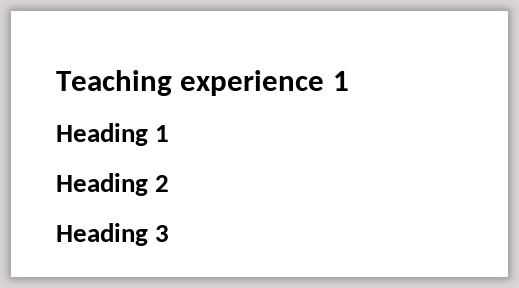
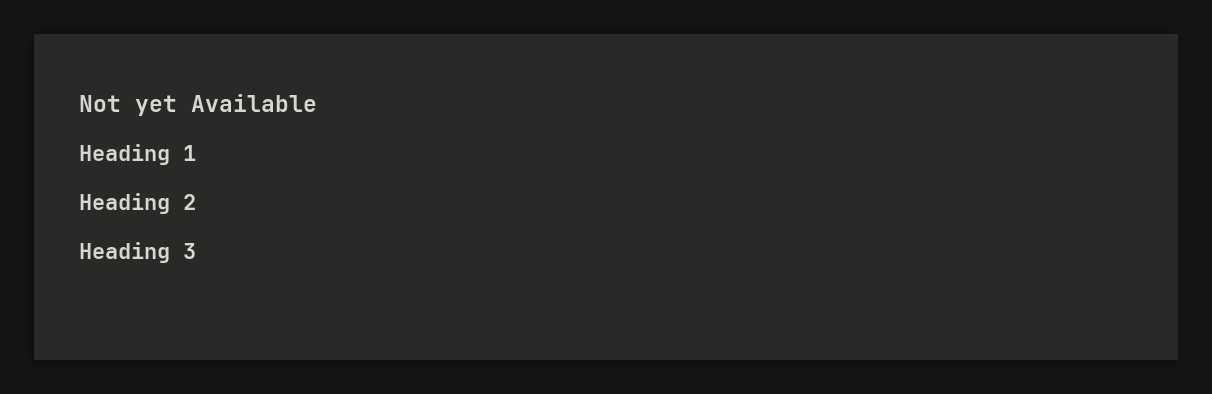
- Teaching experience 1
+ Not yet Available

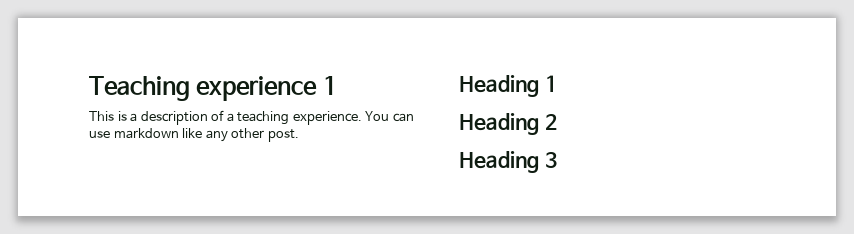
- Not yet Available
+ Teaching experience 1
+ This is a description of a teaching experience. You can use markdown like any other post.

